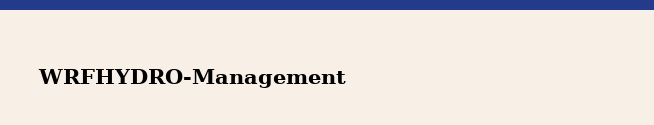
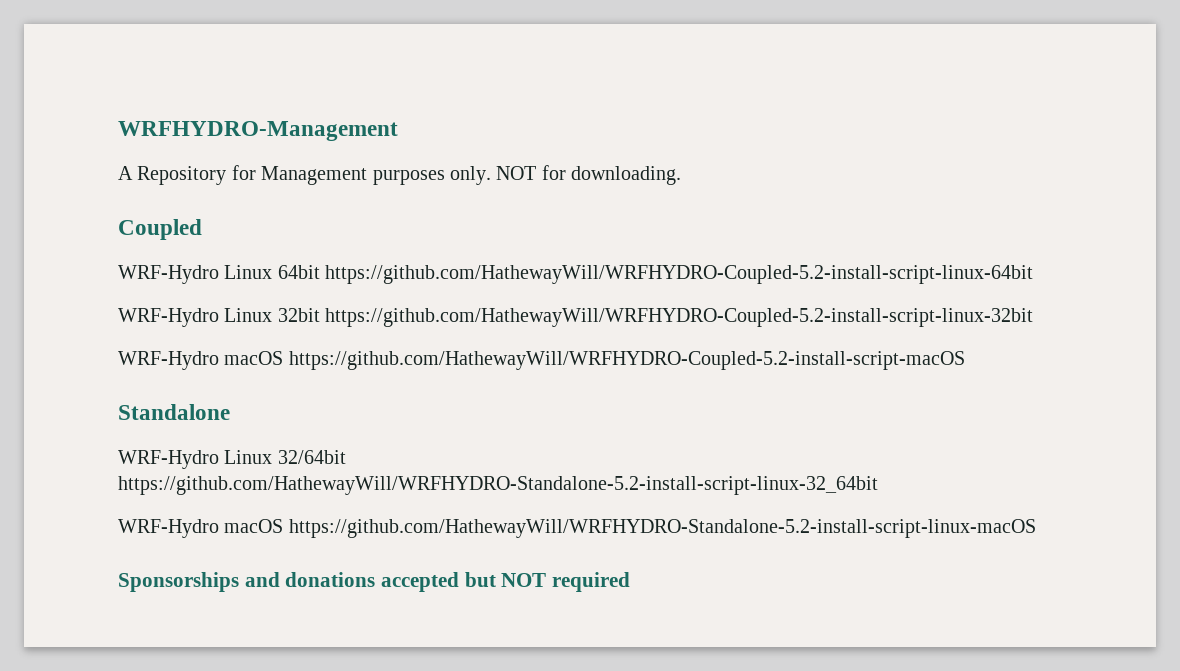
+ A Repository for Management purposes only. NOT for downloading.
+ Coupled
+ WRF-Hydro Linux 64bit https://github.com/HathewayWill/WRFHYDRO-Coupled-5.2-install-script-linux-64bit
+ WRF-Hydro Linux 32bit https://github.com/HathewayWill/WRFHYDRO-Coupled-5.2-install-script-linux-32bit
+ WRF-Hydro macOS https://github.com/HathewayWill/WRFHYDRO-Coupled-5.2-install-script-macOS
+ Standalone
+ WRF-Hydro Linux 32/64bit https://github.com/HathewayWill/WRFHYDRO-Standalone-5.2-install-script-linux-32_64bit
+ WRF-Hydro macOS https://github.com/HathewayWill/WRFHYDRO-Standalone-5.2-install-script-linux-macOS
+ Sponsorships and donations accepted but NOT required

